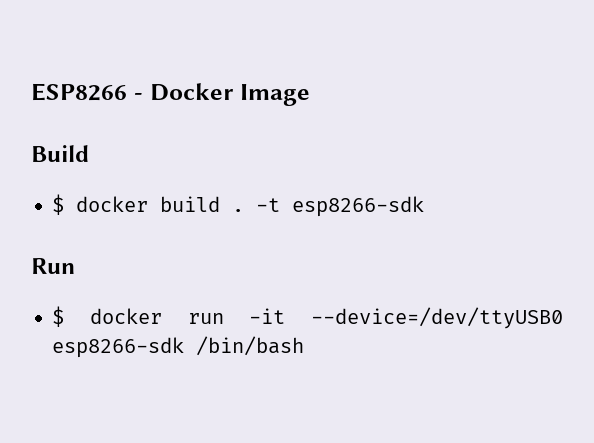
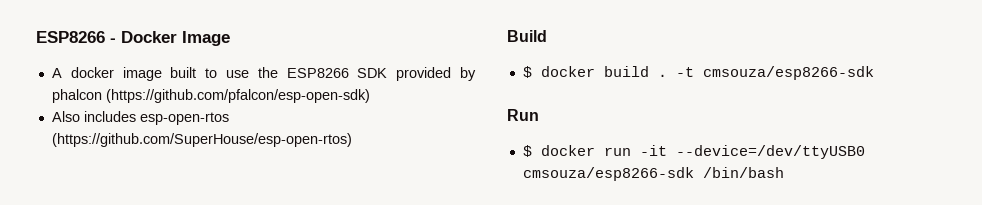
+ A docker image built to use the ESP8266 SDK provided by phalcon (https://github.com/pfalcon/esp-open-sdk)
+ Also includes esp-open-rtos (https://github.com/SuperHouse/esp-open-rtos)
- -t esp8266-sdk
+ -t cmsouza/esp8266-sdk
- $ docker run -it --device=/dev/ttyUSB0 esp8266-sdk /bin/bash
+ $ docker run -it --device=/dev/ttyUSB0 cmsouza/esp8266-sdk /bin/bash

